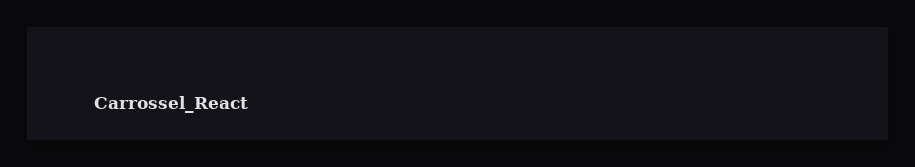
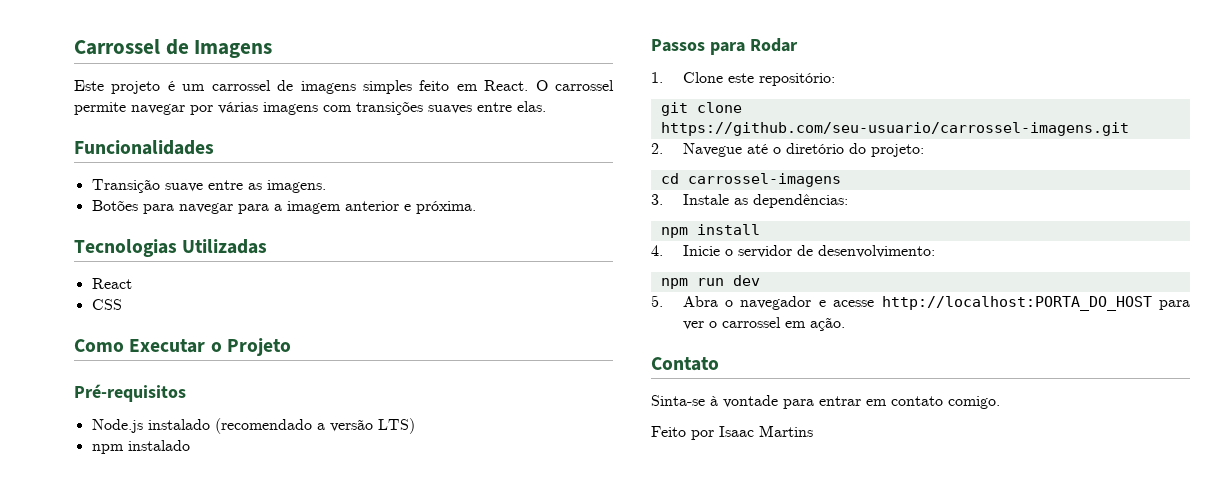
- Carrossel_React
+ Carrossel de Imagens
+ Este projeto é um carrossel de imagens simples feito em React. O carrossel permite navegar por várias imagens com transições suaves entre elas.
+ Funcionalidades
+ Transição suave entre as imagens.
+ Botões para navegar para a imagem anterior e próxima.
+ Tecnologias Utilizadas
+ React
+ CSS
+ Como Executar o Projeto
+ Pré-requisitos
+ Node.js instalado (recomendado a versão LTS)
+ npm instalado
+ Passos para Rodar
+ 1. Clone este repositório:
+ git clone https://github.com/seu-usuario/carrossel-imagens.git
+ 2. Navegue até o diretório do projeto:
+ cd carrossel-imagens
+ 3. Instale as dependências:
+ npm install
+ 4. Inicie o servidor de desenvolvimento:
+ npm run dev
+ 5. Abra o navegador e acesse http://localhost:PORTA_DO_HOST para ver o carrossel em ação.
+ Contato
+ Sinta-se à vontade para entrar em contato comigo.
+ Feito por Isaac Martins

